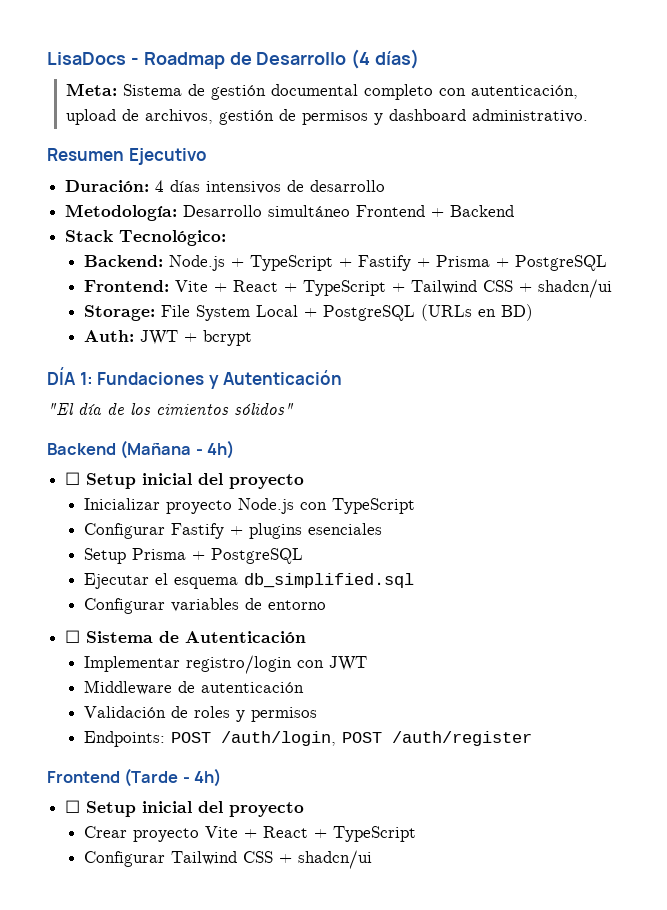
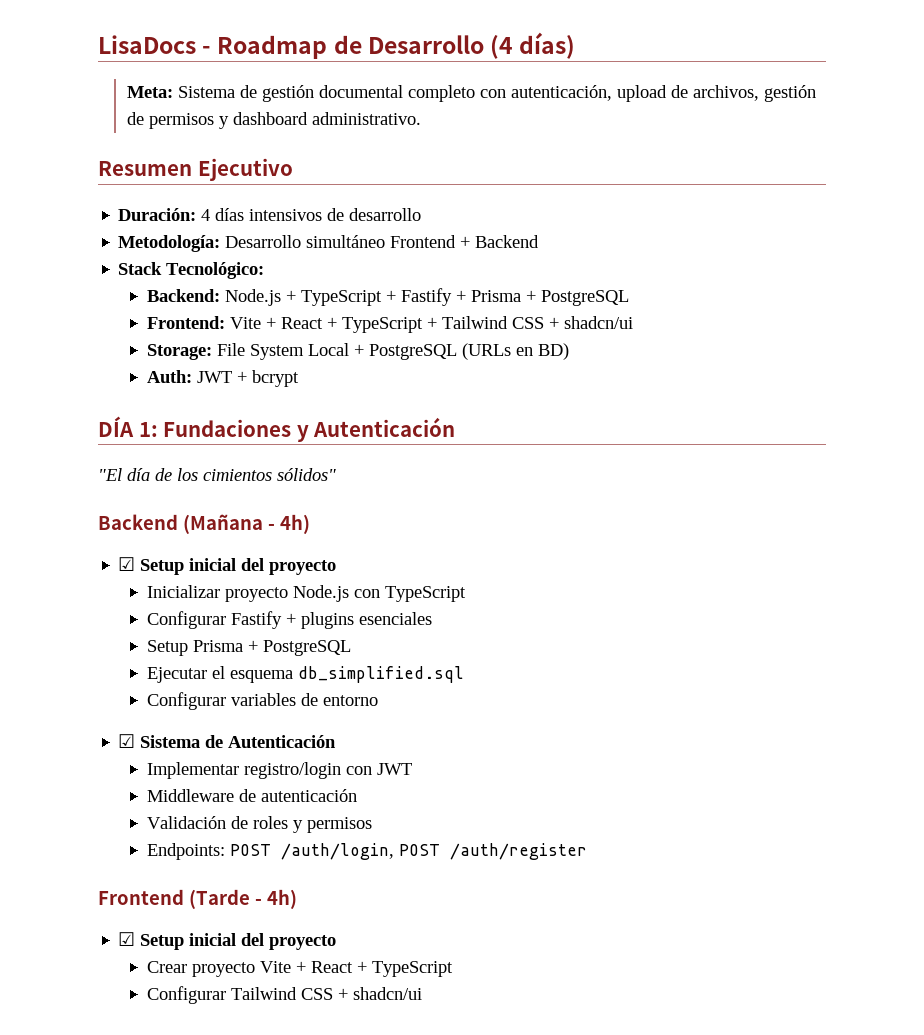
  Backend (Mañana - 4h)
- ☐ Setup inicial del proyecto
+ ☑ Setup inicial del proyecto
- ☐ Sistema de Autenticación
+ ☑ Sistema de Autenticación
  Frontend (Tarde - 4h)
- ☐ Setup inicial del proyecto
+ ☑ Setup inicial del proyecto

